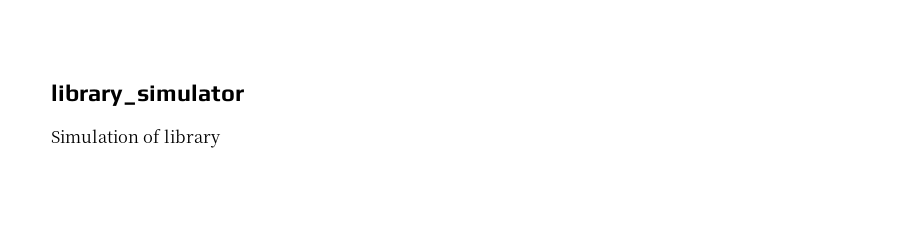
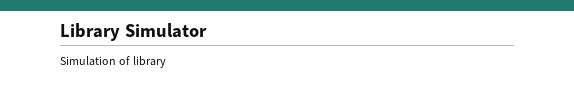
- library_simulator
+ Library Simulator

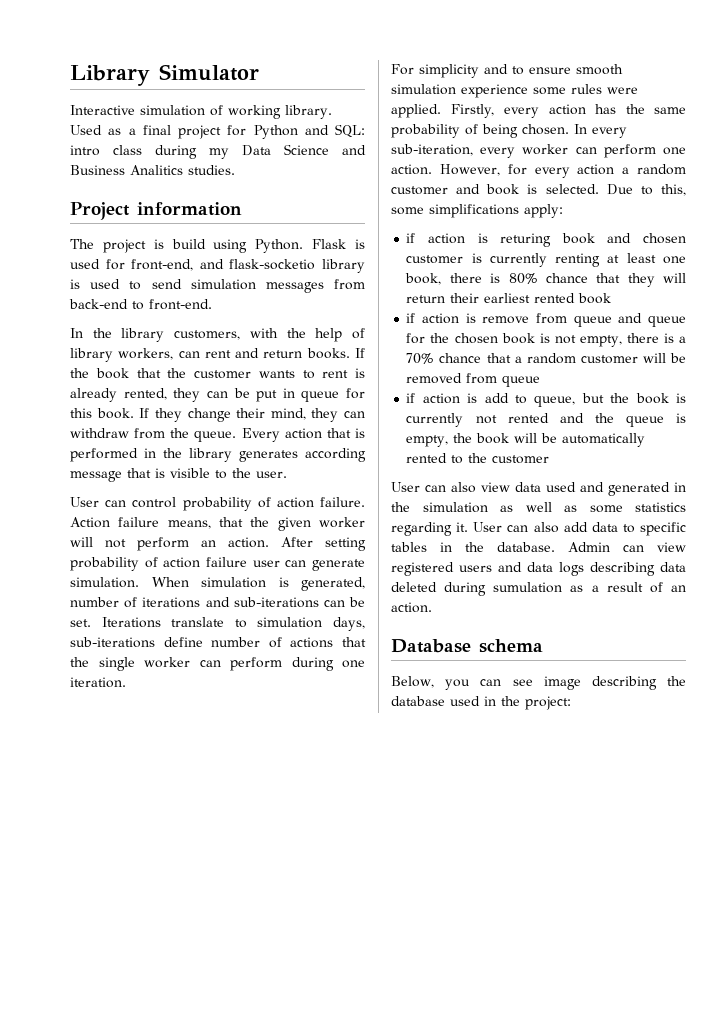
- Simulation of library
+ Interactive simulation of working library. Used as a final project for Python and SQL: intro class during my Data Science and Business Analitics studies.
+ Project information
+ The project is build using Python. Flask is used for front-end, and flask-socketio library is used to send simulation messages from back-end to front-end.
+ In the library customers, with the help of library workers, can rent and return books. If the book that the customer wants to rent is already rented, they can be put in queue for this book. If they change their mind, they can withdraw from the queue. Every action that is performed in the library generates according message that is visible to the user.
+ User can control probability of action failure. Action failure means, that the given worker will not perform an action. After setting probability of action failure user can generate simulation. When simulation is generated, number of iterations and sub-iterations can be set. Iterations translate to simulation days, sub-iterations define number of actions that the single worker can perform during one iteration.
+ For simplicity and to ensure smooth simulation experience some rules were applied. Firstly, every action has the same probability of being chosen. In every sub-iteration, every worker can perform one action. However, for every action a random customer and book is selected. Due to this, some simplifications apply:
+ if action is returing book and chosen customer is currently renting at least one book, there is 80% chance that they will return their earliest rented book
+ if action is remove from queue and queue for the chosen book is not empty, there is a 70% chance that a random customer will be removed from queue
+ if action is add to queue, but the book is currently not rented and the queue is empty, the book will be automatically rented to the customer
+ User can also view data used and generated in the simulation as well as some statistics regarding it. User can also add data to specific tables in the database. Admin can view registered users and data logs describing data deleted during sumulation as a result of an action.
+ Database schema
+ Below, you can see image describing the database used in the project:

